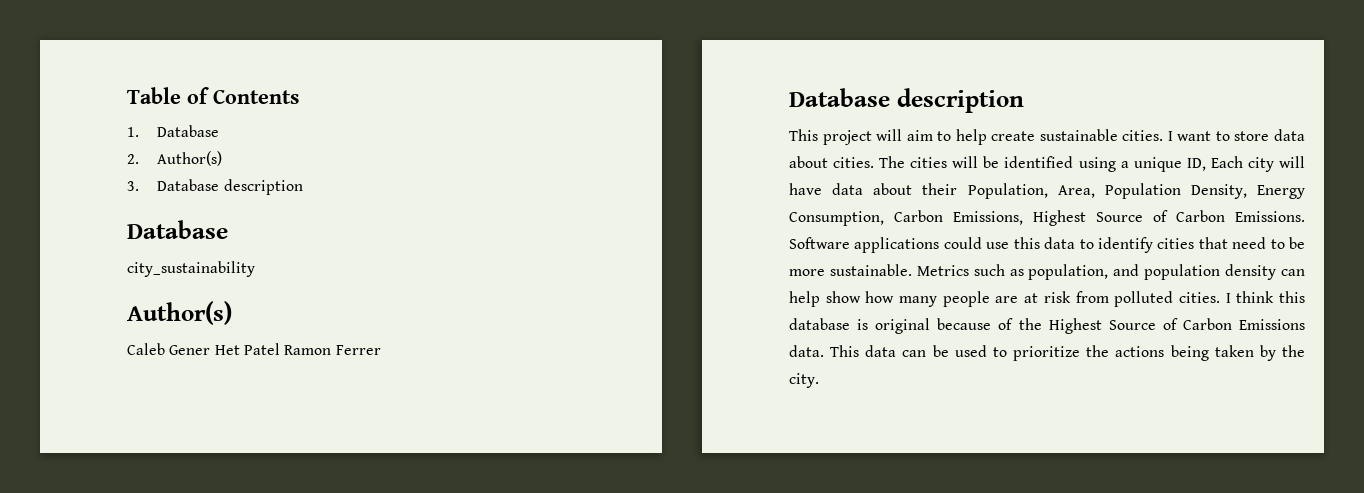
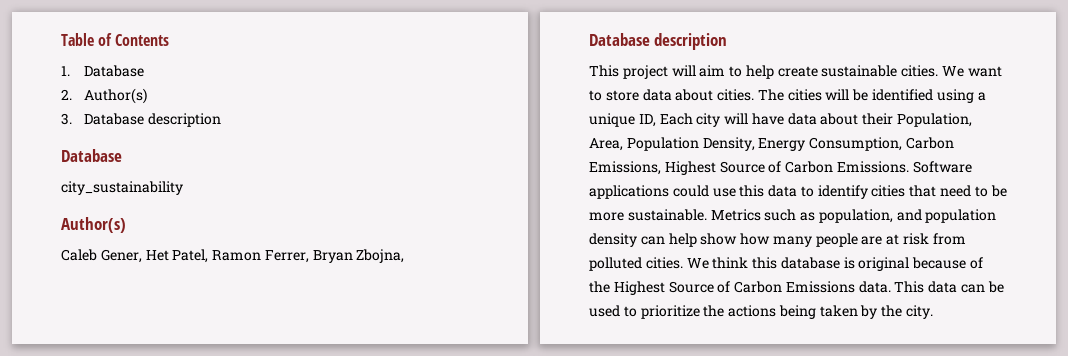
- Caleb Gener Het Patel Ramon Ferrer
+ Caleb Gener, Het Patel, Ramon Ferrer, Bryan Zbojna,
- I want to store data about cities.
+ We want to store data about cities.
- I think this database is original because of the Highest Source of Carbon Emissions data.
+ We think this database is original because of the Highest Source of Carbon Emissions data.

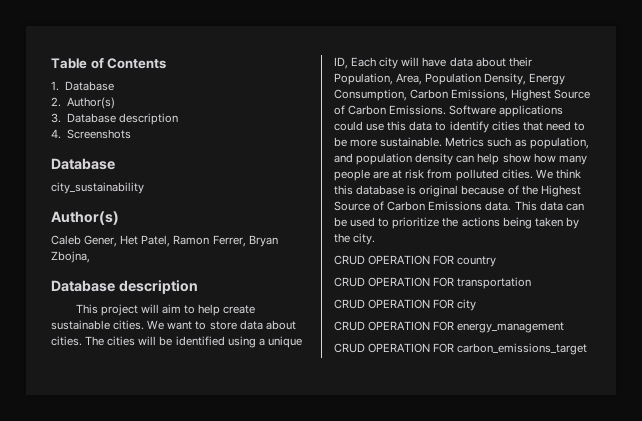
+ 4. Screenshots
+ CRUD OPERATION FOR country
+ CRUD OPERATION FOR transportation
+ CRUD OPERATION FOR city
+ CRUD OPERATION FOR energy_management
+ CRUD OPERATION FOR carbon_emissions_target

